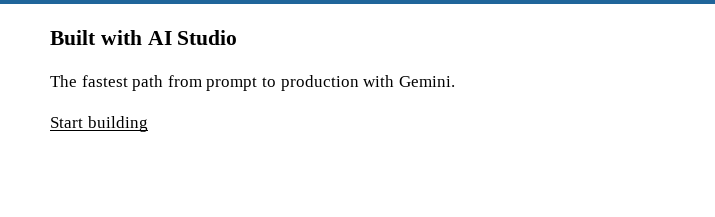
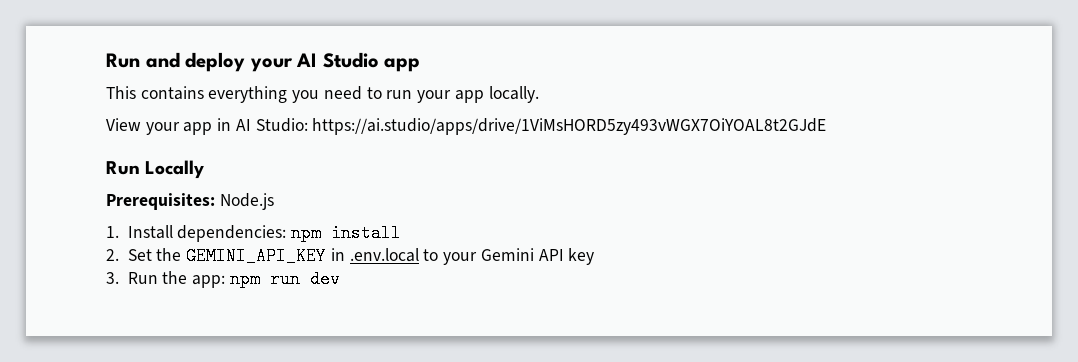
- Built with AI Studio
- The fastest path from prompt to production with Gemini.
- Start building
+ Run and deploy your AI Studio app
+ This contains everything you need to run your app locally.
+ View your app in AI Studio: https://ai.studio/apps/drive/1ViMsHORD5zy493vWGX7OiYOAL8t2GJdE
+ Run Locally
+ Prerequisites: Node.js
+ 1. Install dependencies: npm install
+ 2. Set the GEMINI_API_KEY in .env.local to your Gemini API key
+ 3. Run the app: npm run dev

